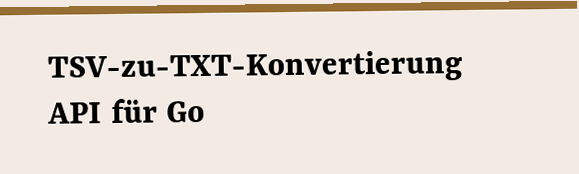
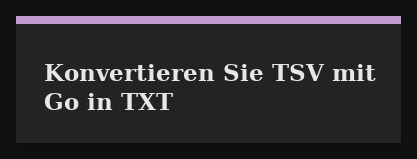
- TSV-zu-TXT-Konvertierung API für Go
+ Konvertieren Sie TSV mit Go in TXT

